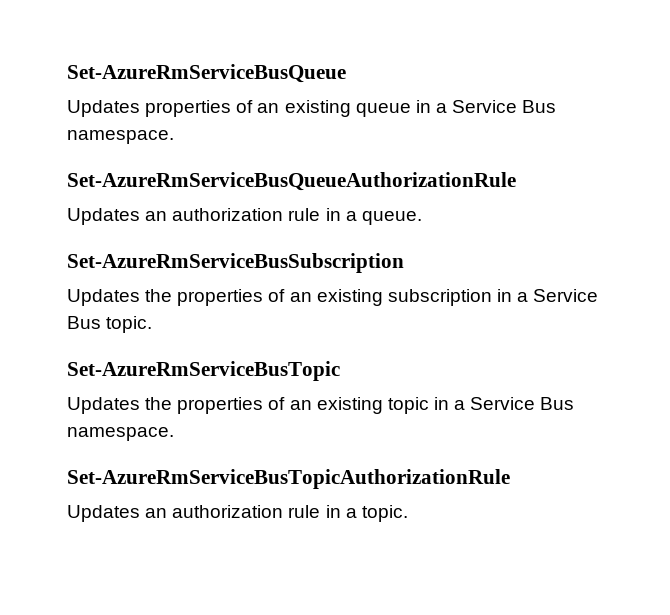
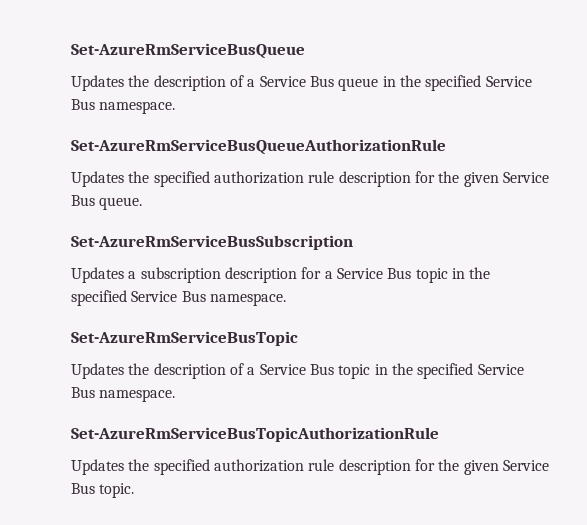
- Updates properties of an existing queue in a Service Bus namespace.
+ Updates the description of a Service Bus queue in the specified Service Bus namespace.
- Updates an authorization rule in a queue.
+ Updates the specified authorization rule description for the given Service Bus queue.
  Set-AzureRmServiceBusSubscription
- Updates the properties of an existing subscription in a Service Bus topic.
+ Updates a subscription description for a Service Bus topic in the specified Service Bus namespace.
  Set-AzureRmServiceBusTopic
- Updates the properties of an existing topic in a Service Bus namespace.
+ Updates the description of a Service Bus topic in the specified Service Bus namespace.
- Updates an authorization rule in a topic.
+ Updates the specified authorization rule description for the given Service Bus topic.

